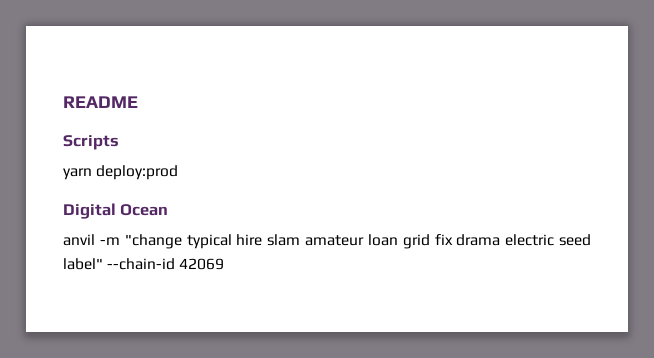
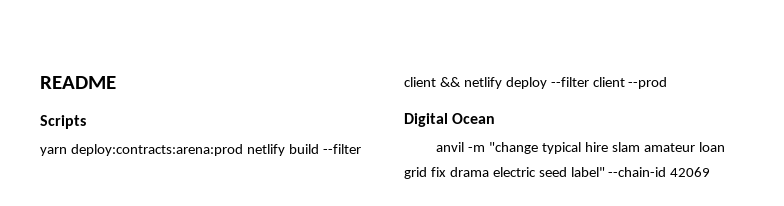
- yarn deploy:prod
+ yarn deploy:contracts:arena:prod netlify build --filter client && netlify deploy --filter client --prod

